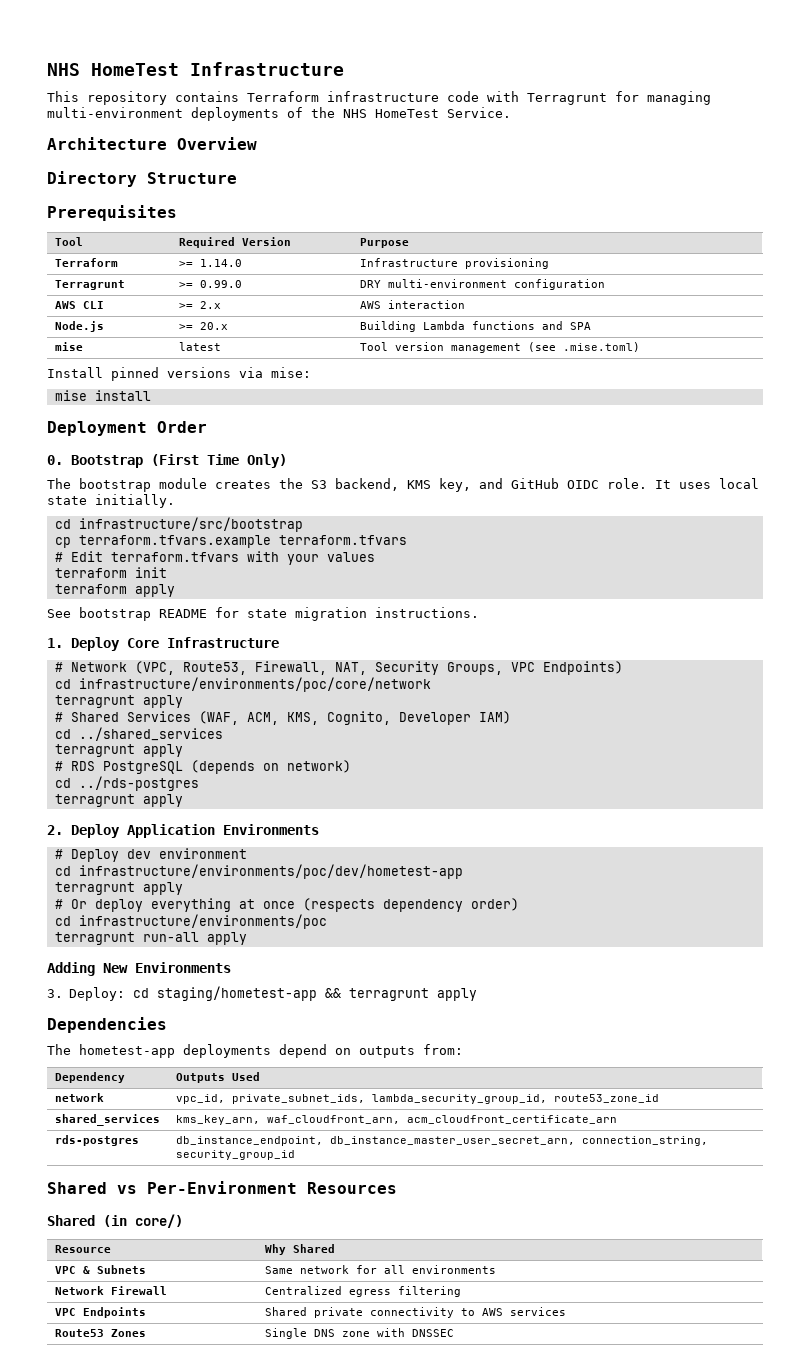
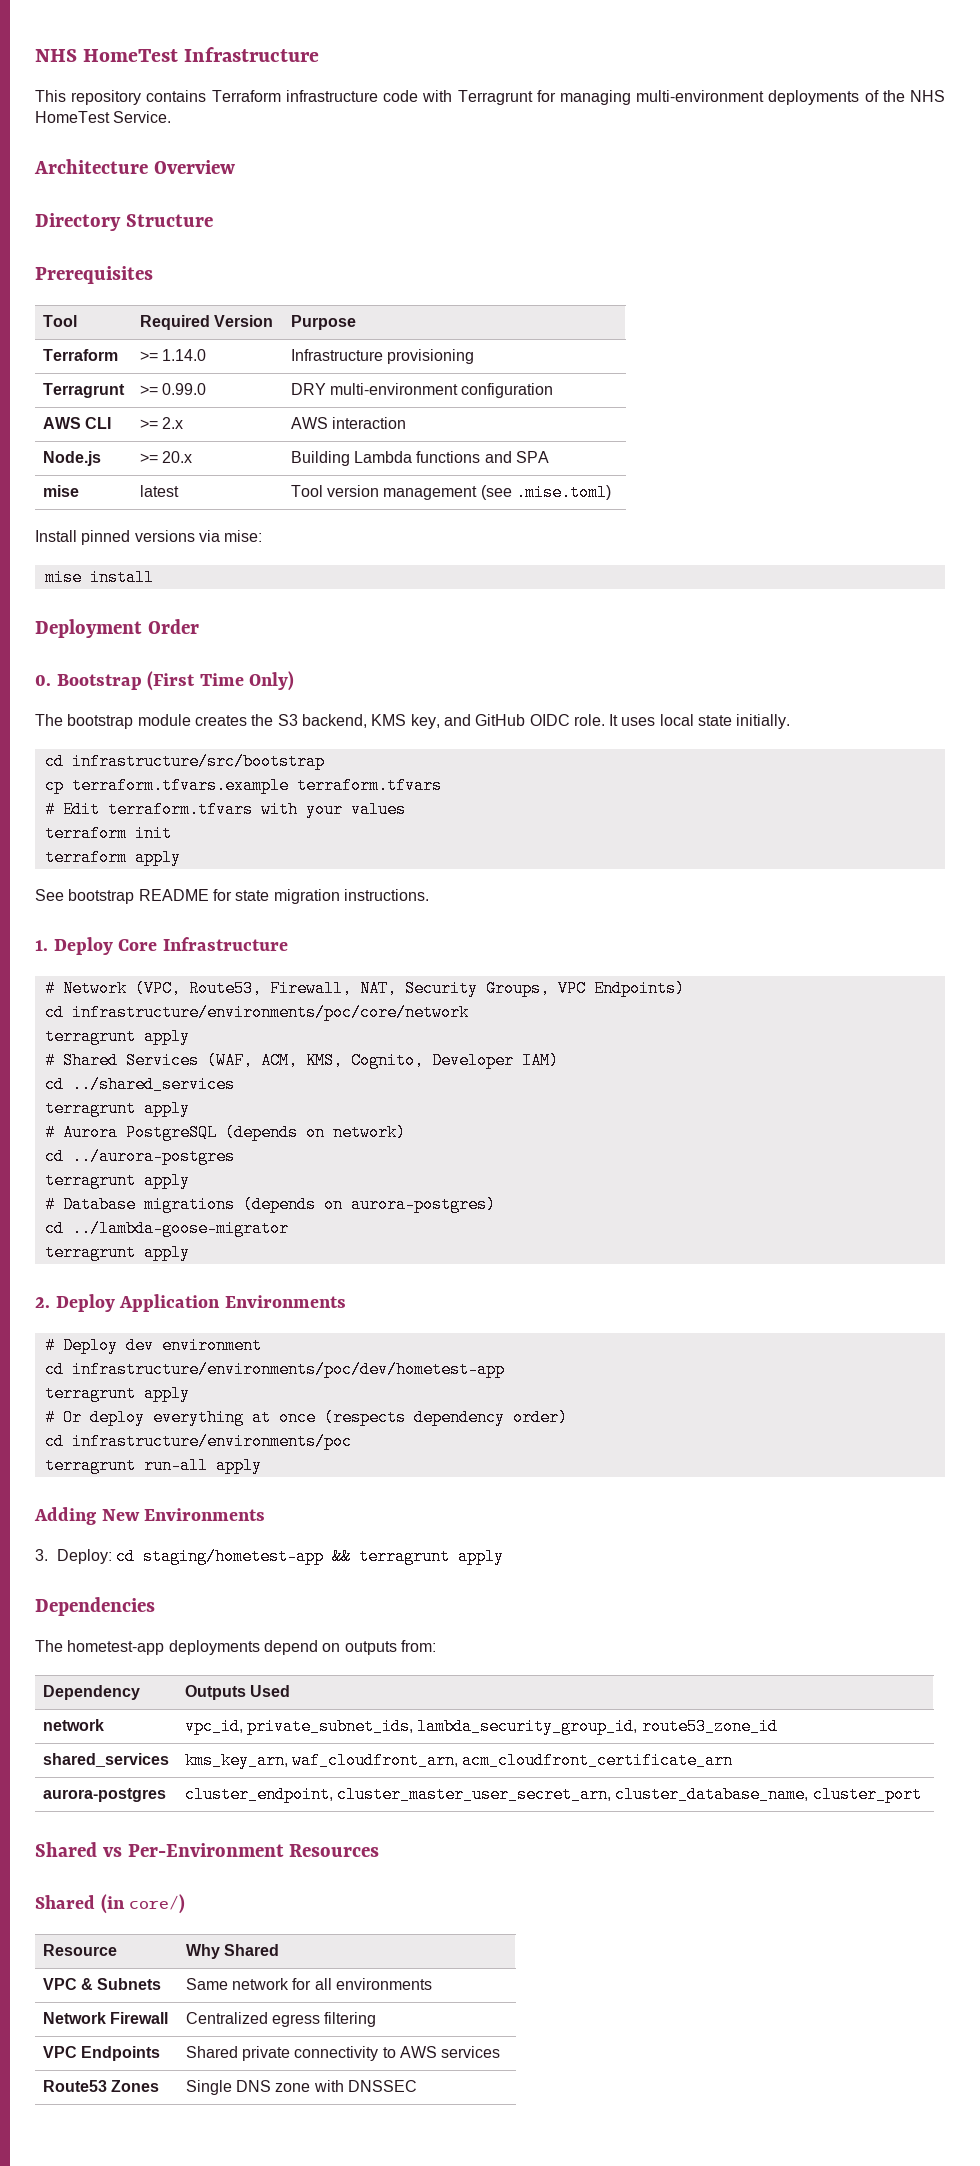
- # RDS PostgreSQL (depends on network)
+ # Aurora PostgreSQL (depends on network)
- cd ../rds-postgres
+ cd ../aurora-postgres
+ terragrunt apply
+ # Database migrations (depends on aurora-postgres)
+ cd ../lambda-goose-migrator
- rds-postgres | db_instance_endpoint, db_instance_master_user_secret_arn, connection_string, security_group_id
+ aurora-postgres | cluster_endpoint, cluster_master_user_secret_arn, cluster_database_name, cluster_port

